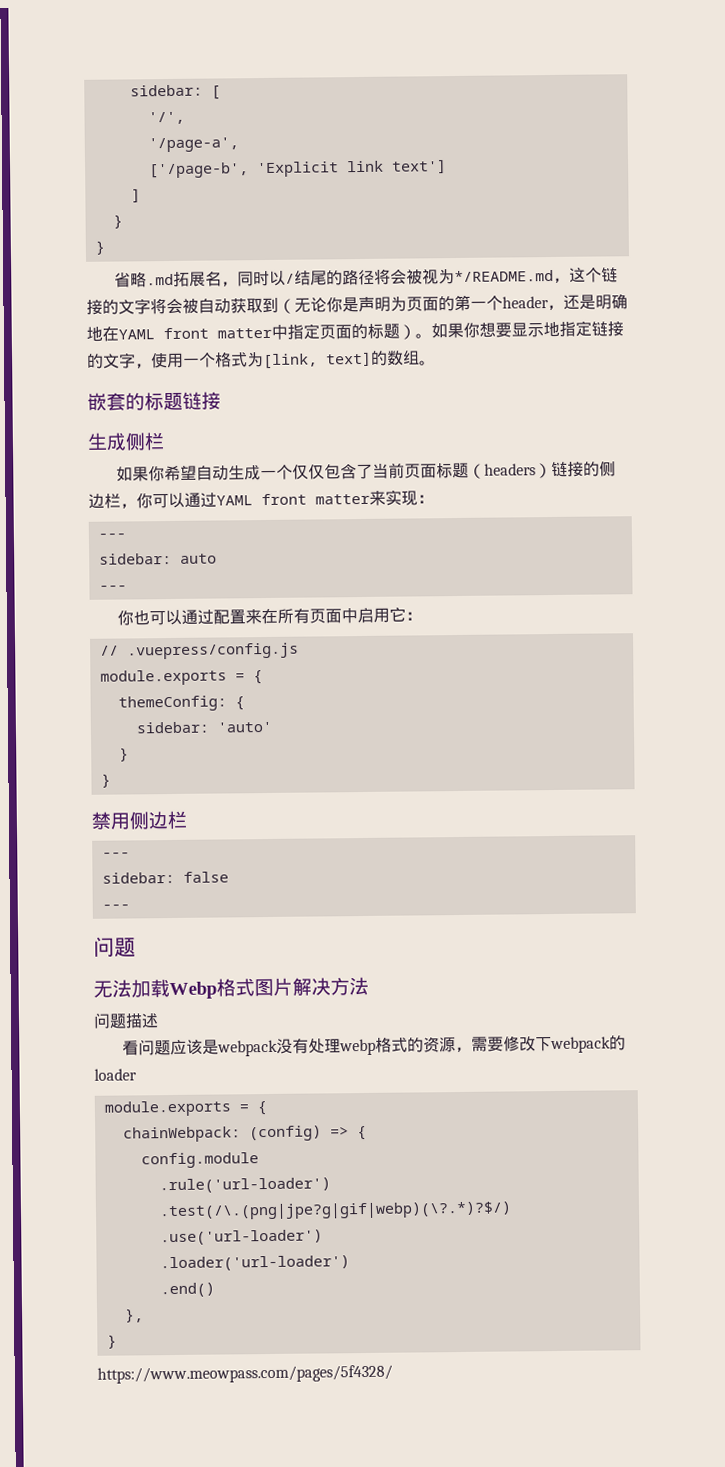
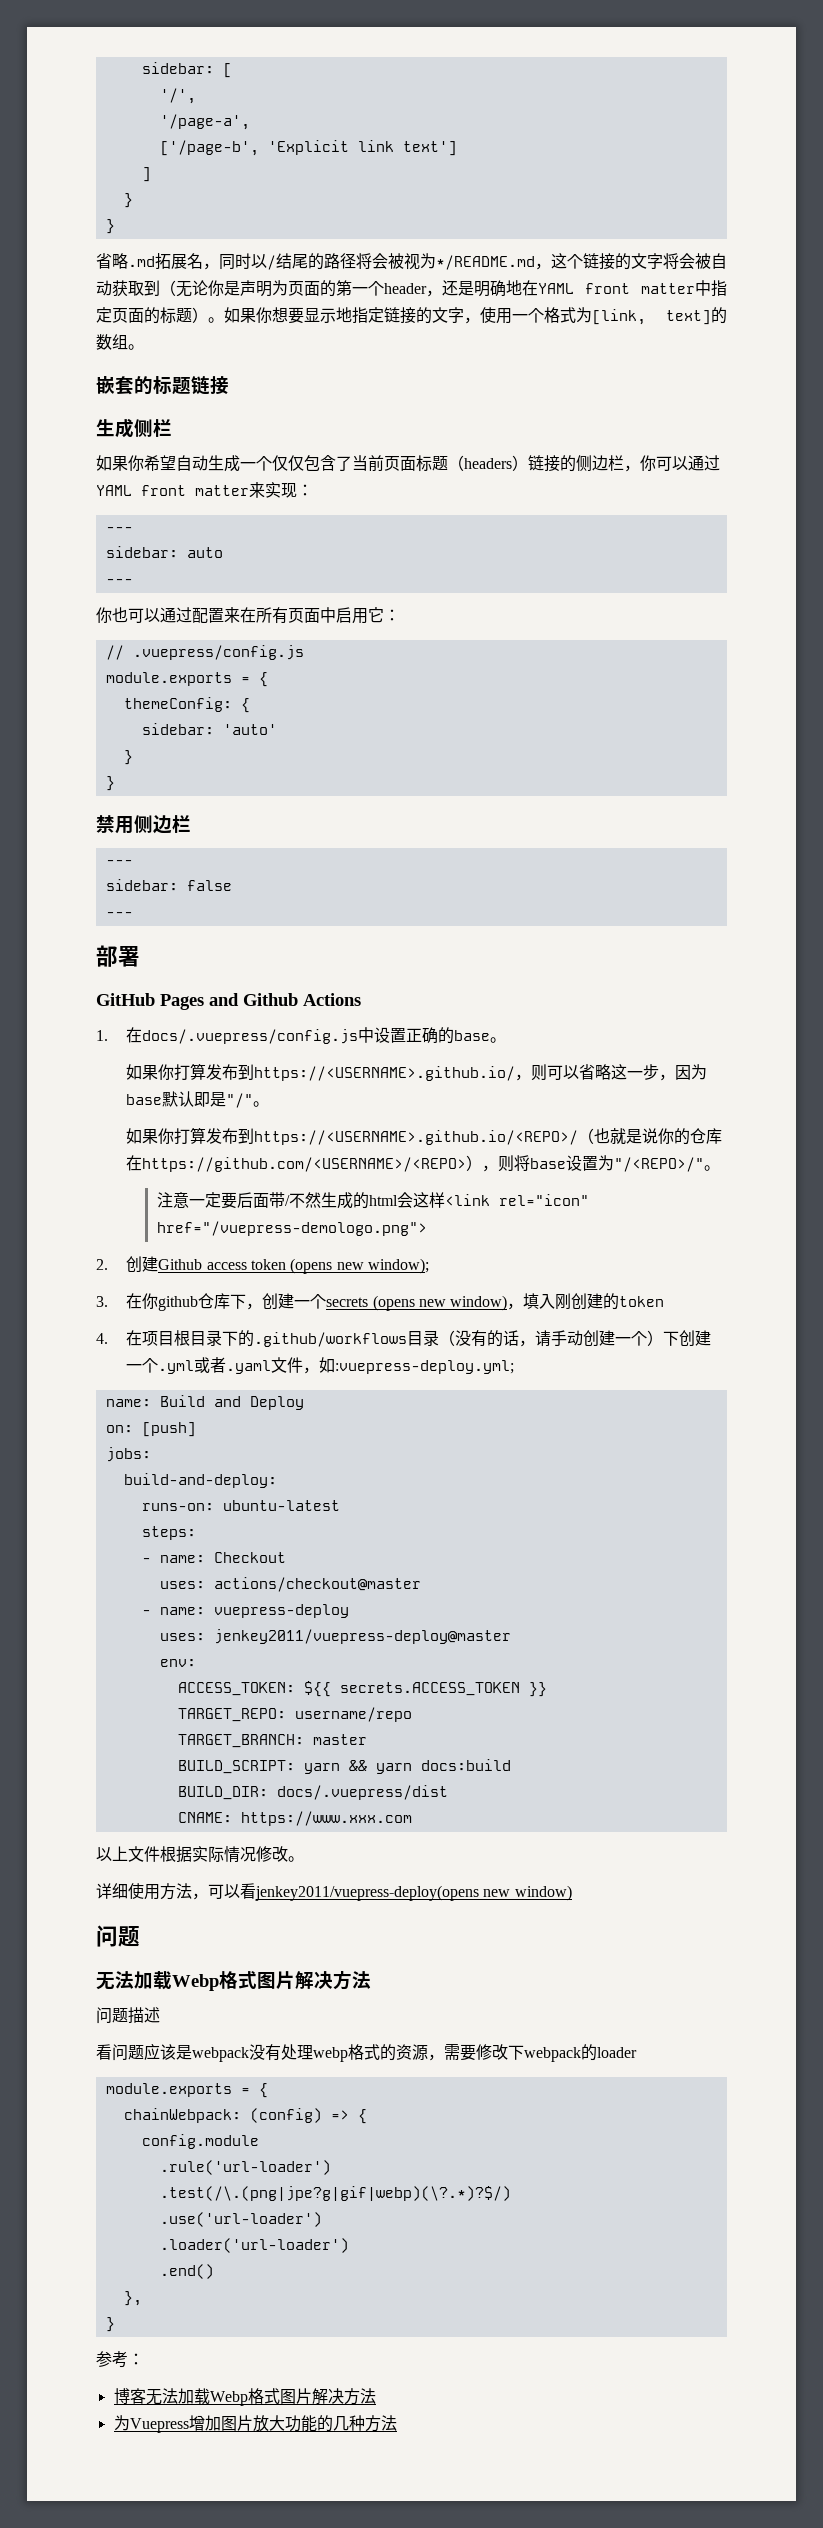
+ 部署
+ GitHub Pages and Github Actions
+ 1.在docs/.vuepress/config.js中设置正确的base。
+ 如果你打算发布到https://<USERNAME>.github.io/，则可以省略这一步，因为base默认即是"/"。
+ 如果你打算发布到https://<USERNAME>.github.io/<REPO>/（也就是说你的仓库在https://github.com/<USERNAME>/<REPO>），则将base设置为"/<REPO>/"。
+ 注意一定要后面带/不然生成的html会这样<link rel="icon" href="/vuepress-demologo.png">
+ 2.创建Github access token (opens new window);
+ 3.在你github仓库下，创建一个secrets (opens new window)，填入刚创建的token
+ 4.在项目根目录下的.github/workflows目录（没有的话，请手动创建一个）下创建一个.yml或者.yaml文件，如:vuepress-deploy.yml;
+ name: Build and Deploy
+ on: [push]
+ jobs:
+ build-and-deploy:
+ runs-on: ubuntu-latest
+ steps:
+ - name: Checkout
+ uses: actions/checkout@master
+ - name: vuepress-deploy
+ uses: jenkey2011/vuepress-deploy@master
+ env:
+ ACCESS_TOKEN: ${{ secrets.ACCESS_TOKEN }}
+ TARGET_REPO: username/repo
+ TARGET_BRANCH: master
+ BUILD_SCRIPT: yarn && yarn docs:build
+ BUILD_DIR: docs/.vuepress/dist
+ CNAME: https://www.xxx.com
+ 以上文件根据实际情况修改。
+ 详细使用方法，可以看jenkey2011/vuepress-deploy(opens new window)
- https://www.meowpass.com/pages/5f4328/
+ 参考：
+ 博客无法加载Webp格式图片解决方法
+ 为Vuepress增加图片放大功能的几种方法

